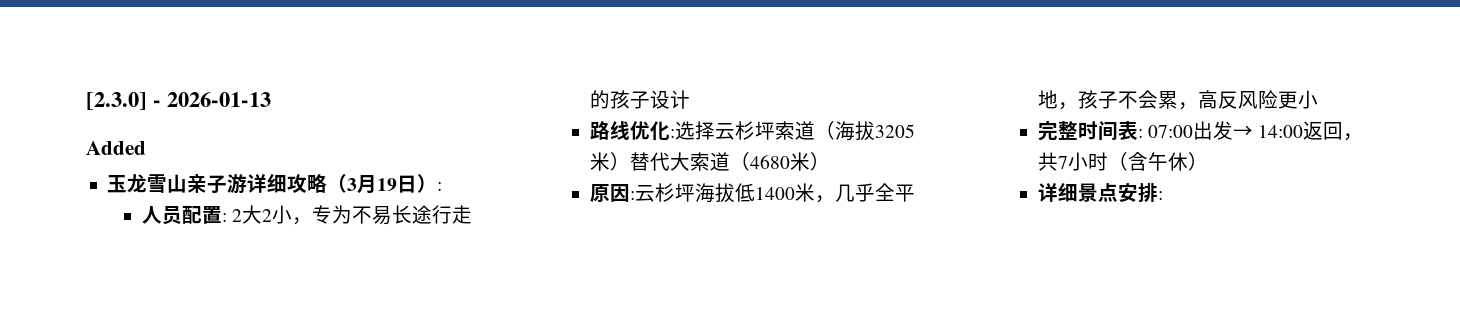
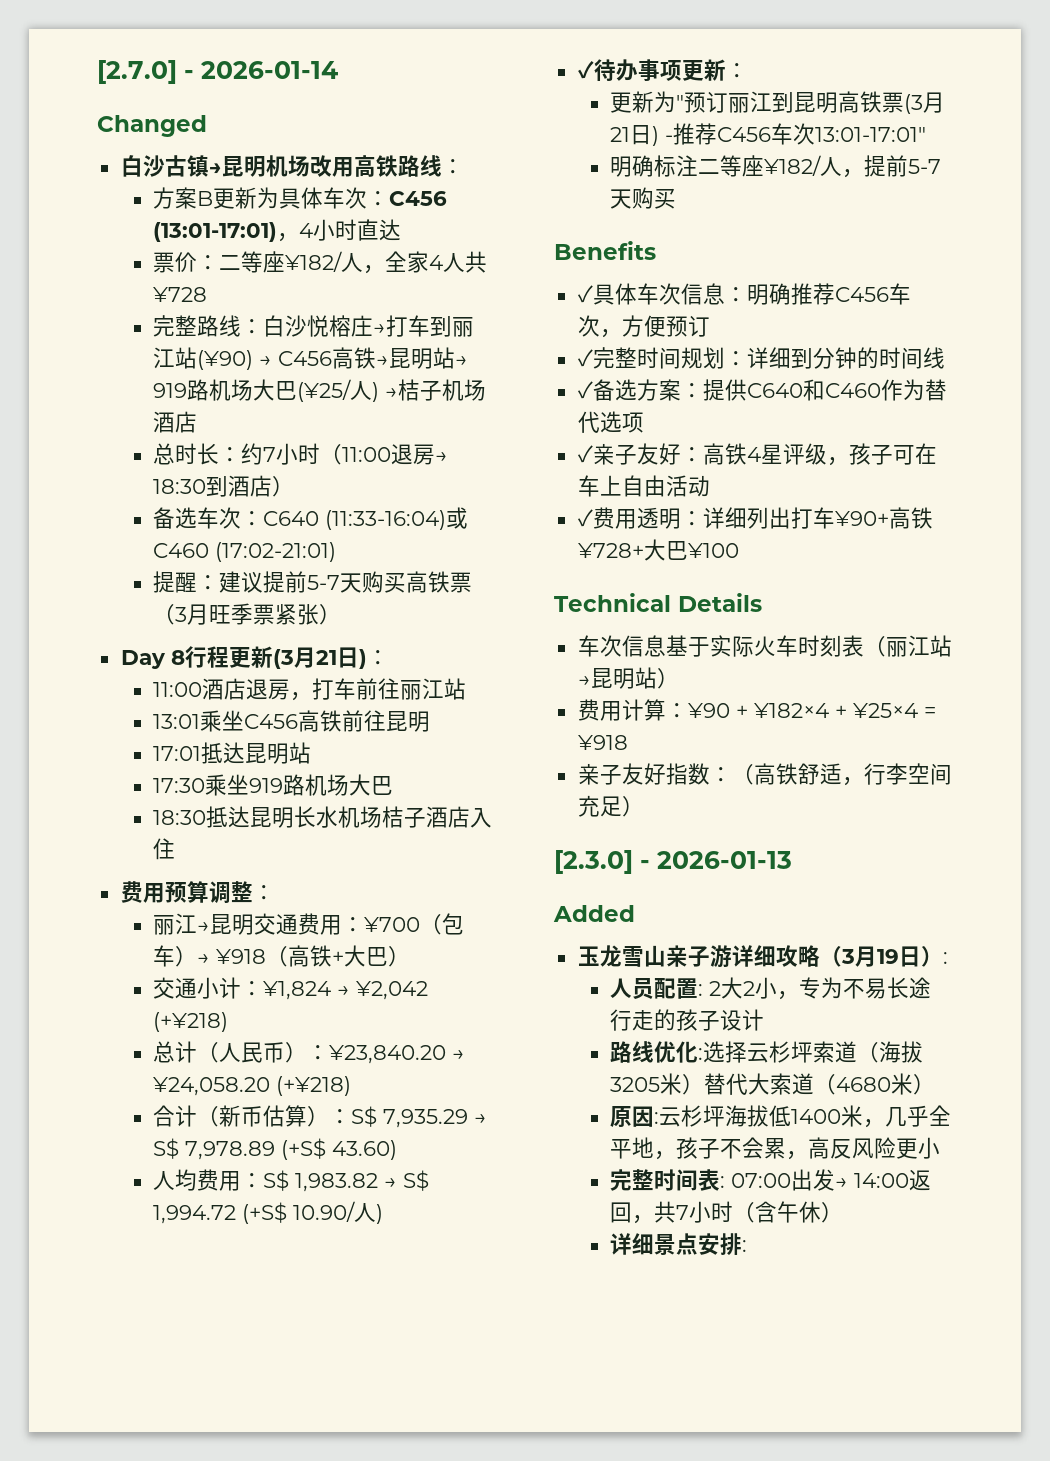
+ [2.7.0] - 2026-01-14
+ Changed
+ 白沙古镇→昆明机场改用高铁路线：
+ 方案B更新为具体车次：C456 (13:01-17:01)，4小时直达
+ 票价：二等座¥182/人，全家4人共¥728
+ 完整路线：白沙悦榕庄→打车到丽江站(¥90) → C456高铁→昆明站→ 919路机场大巴(¥25/人) →桔子机场酒店
+ 总时长：约7小时（11:00退房→ 18:30到酒店）
+ 备选车次：C640 (11:33-16:04)或C460 (17:02-21:01)
+ 提醒：建议提前5-7天购买高铁票（3月旺季票紧张）
+ Day 8行程更新(3月21日)：
+ 11:00酒店退房，打车前往丽江站
+ 13:01乘坐C456高铁前往昆明
+ 17:01抵达昆明站
+ 17:30乘坐919路机场大巴
+ 18:30抵达昆明长水机场桔子酒店入住
+ 费用预算调整：
+ 丽江→昆明交通费用：¥700（包车）→ ¥918（高铁+大巴）
+ 交通小计：¥1,824 → ¥2,042 (+¥218)
+ 总计（人民币）：¥23,840.20 → ¥24,058.20 (+¥218)
+ 合计（新币估算）：S$ 7,935.29 → S$ 7,978.89 (+S$ 43.60)
+ 人均费用：S$ 1,983.82 → S$ 1,994.72 (+S$ 10.90/人)
+ ✓待办事项更新：
+ 更新为"预订丽江到昆明高铁票(3月21日) -推荐C456车次13:01-17:01"
+ 明确标注二等座¥182/人，提前5-7天购买
+ Benefits
+ ✓具体车次信息：明确推荐C456车次，方便预订
+ ✓完整时间规划：详细到分钟的时间线
+ ✓备选方案：提供C640和C460作为替代选项
+ ✓亲子友好：高铁4星评级，孩子可在车上自由活动
+ ✓费用透明：详细列出打车¥90+高铁¥728+大巴¥100
+ Technical Details
+ 车次信息基于实际火车时刻表（丽江站→昆明站）
+ 费用计算：¥90 + ¥182×4 + ¥25×4 = ¥918
+ 亲子友好指数：（高铁舒适，行李空间充足）

